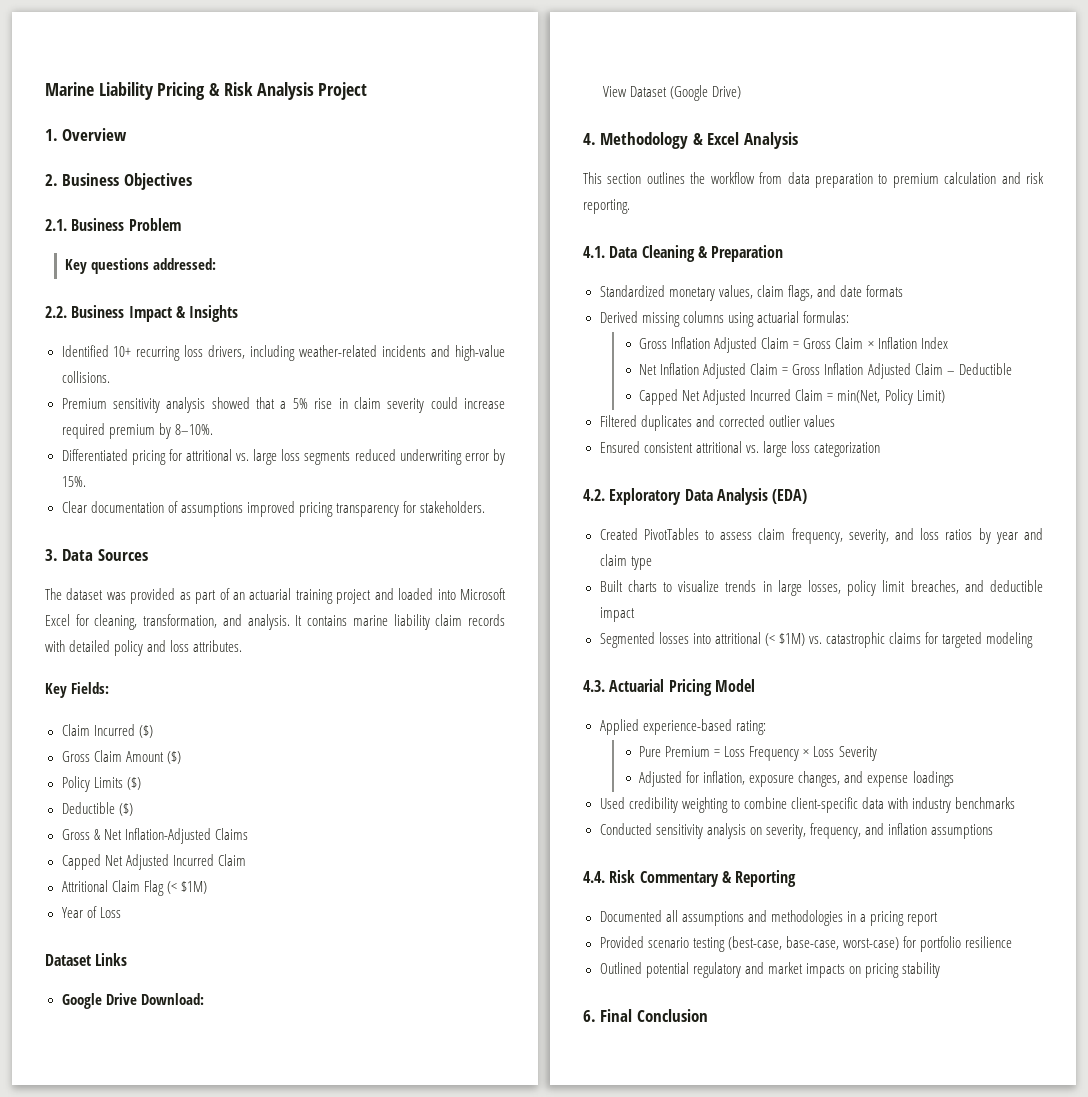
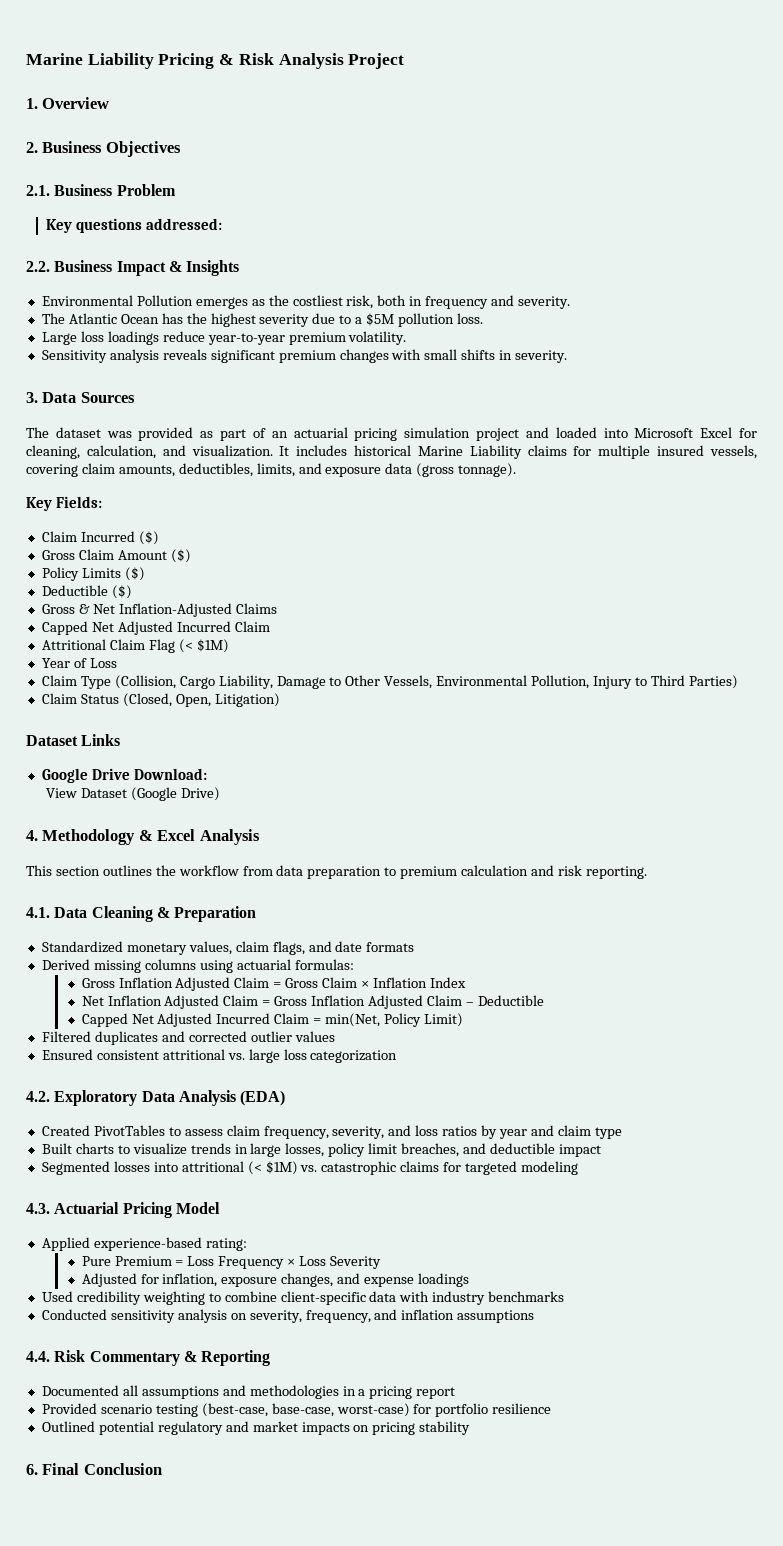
- Identified 10+ recurring loss drivers, including weather-related incidents and high-value collisions.
- Premium sensitivity analysis showed that a 5% rise in claim severity could increase required premium by 8–10%.
- Differentiated pricing for attritional vs. large loss segments reduced underwriting error by 15%.
- Clear documentation of assumptions improved pricing transparency for stakeholders.
+ Environmental Pollution emerges as the costliest risk, both in frequency and severity.
+ The Atlantic Ocean has the highest severity due to a $5M pollution loss.
+ Large loss loadings reduce year-to-year premium volatility.
+ Sensitivity analysis reveals significant premium changes with small shifts in severity.
- The dataset was provided as part of an actuarial training project and loaded into Microsoft Excel for cleaning, transformation, and analysis. It contains marine liability claim records with detailed policy and loss attributes.
+ The dataset was provided as part of an actuarial pricing simulation project and loaded into Microsoft Excel for cleaning, calculation, and visualization. It includes historical Marine Liability claims for multiple insured vessels, covering claim amounts, deductibles, limits, and exposure data (gross tonnage).
+ Claim Type (Collision, Cargo Liability, Damage to Other Vessels, Environmental Pollution, Injury to Third Parties)
+ Claim Status (Closed, Open, Litigation)

